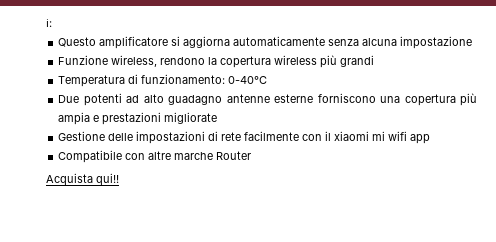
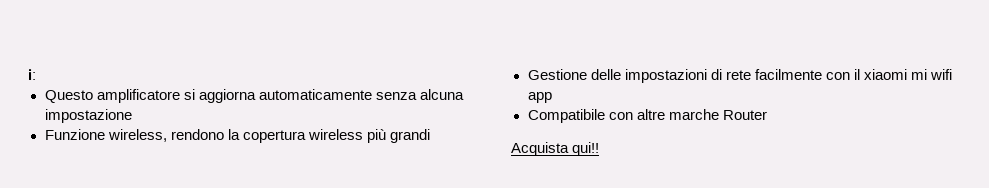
- Temperatura di funzionamento: 0-40°C
- Due potenti ad alto guadagno antenne esterne forniscono una copertura più ampia e prestazioni migliorate

